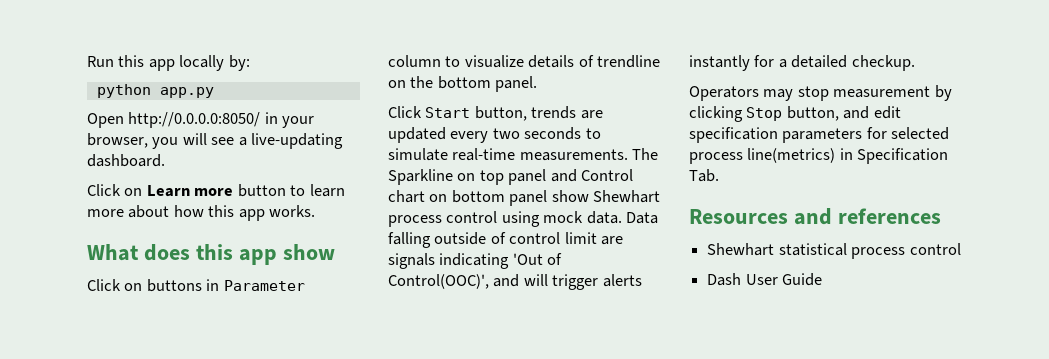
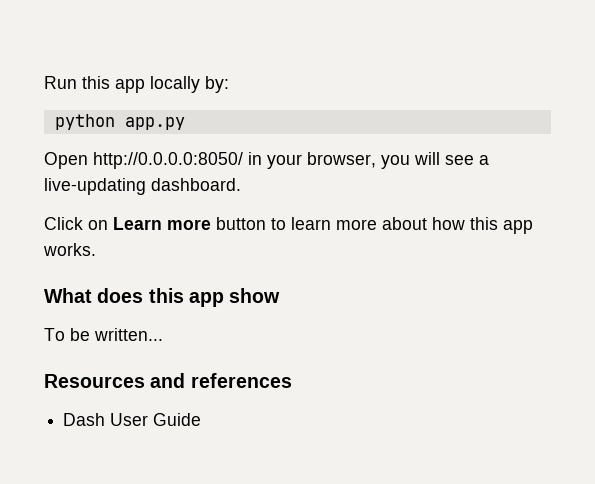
- Click on buttons in Parameter column to visualize details of trendline on the bottom panel.
- Click Start button, trends are updated every two seconds to simulate real-time measurements. The Sparkline on top panel and Control chart on bottom panel show Shewhart process control using mock data. Data falling outside of control limit are signals indicating 'Out of Control(OOC)', and will trigger alerts instantly for a detailed checkup.
- Operators may stop measurement by clicking Stop button, and edit specification parameters for selected process line(metrics) in Specification Tab.
+ To be written...
- Shewhart statistical process control

